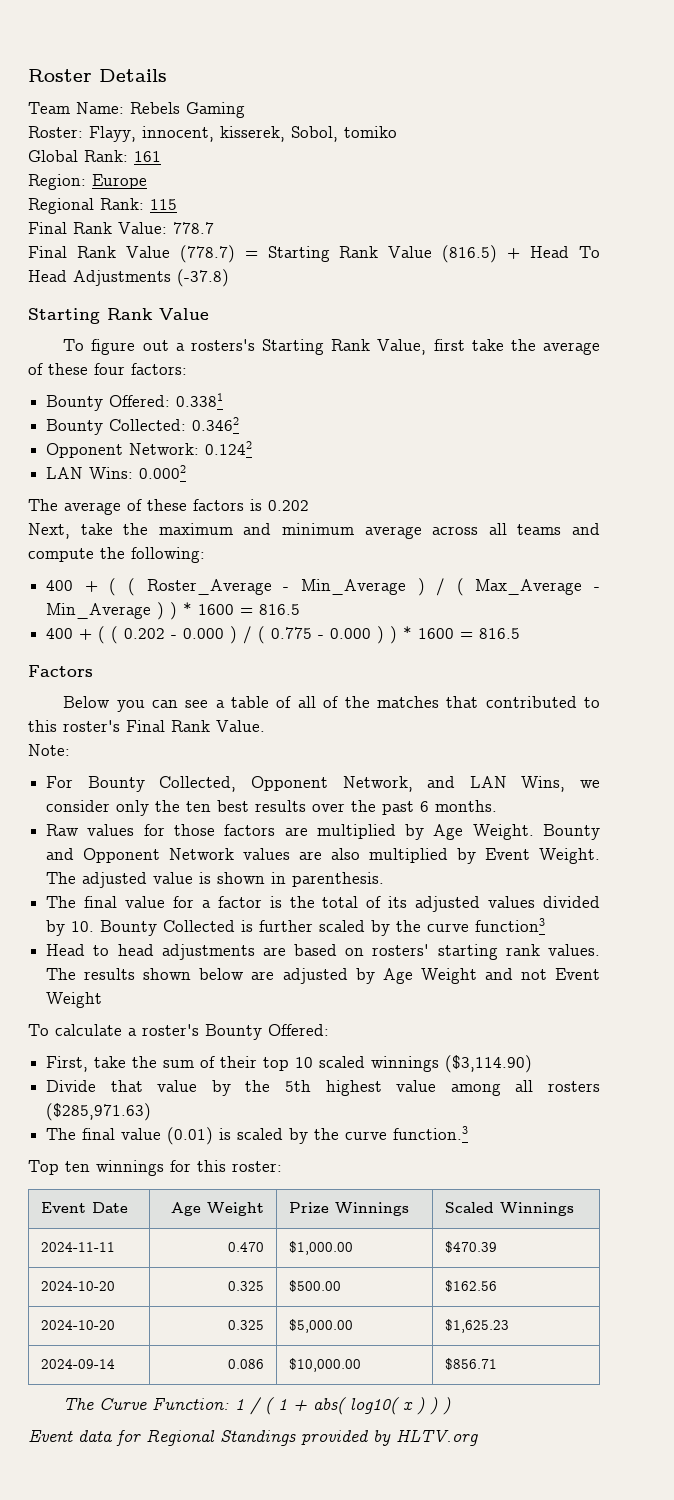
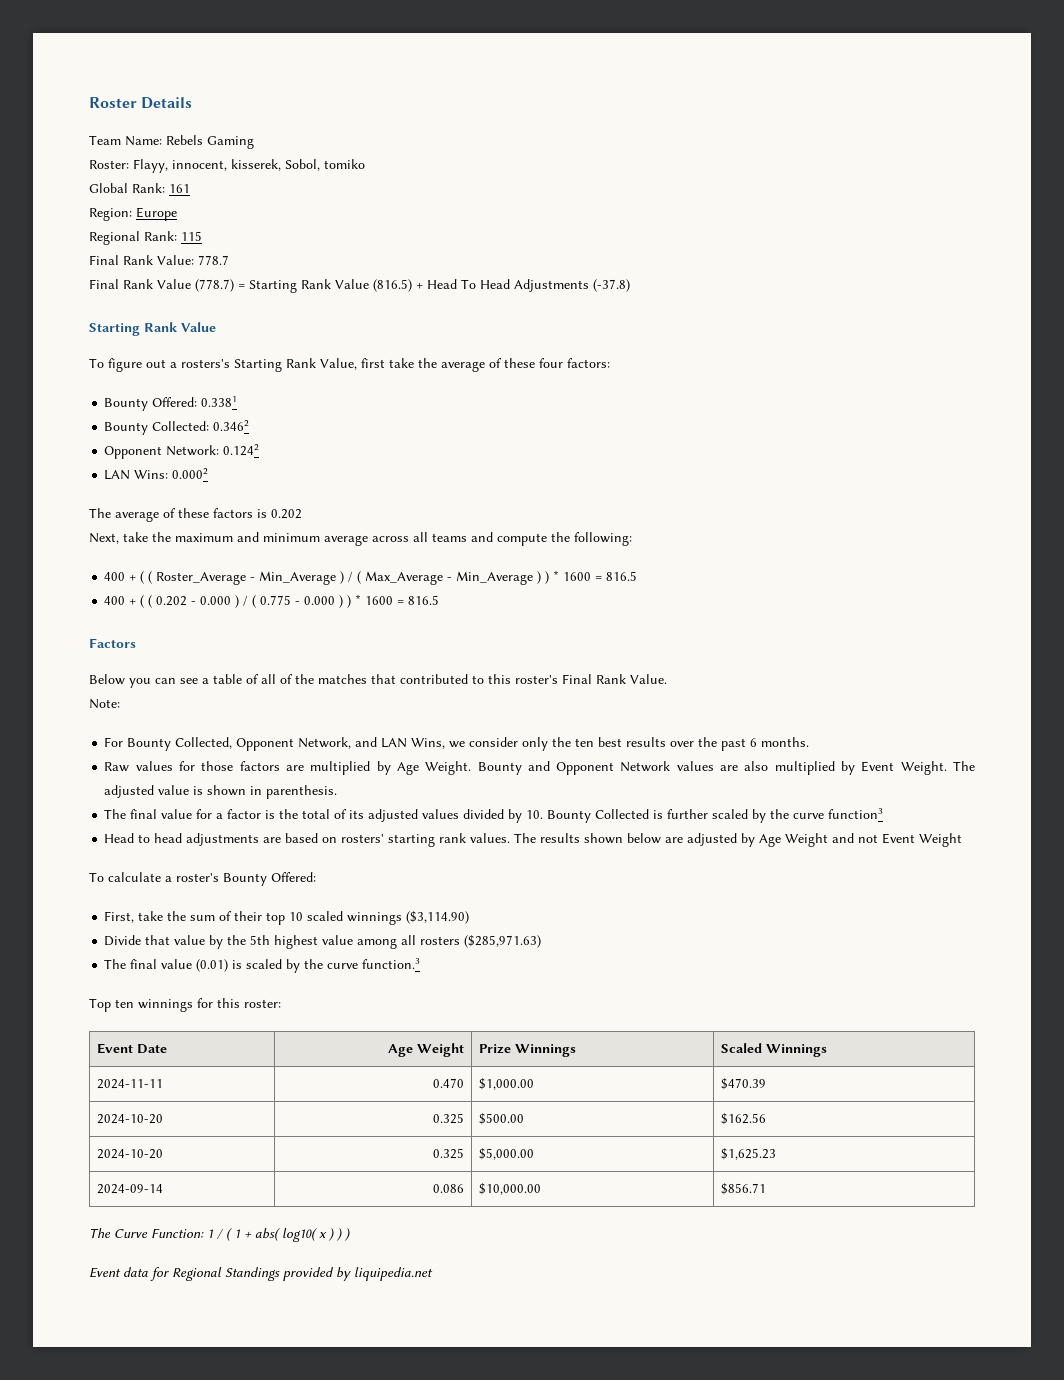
- Event data for Regional Standings provided by HLTV.org
+ Event data for Regional Standings provided by liquipedia.net

